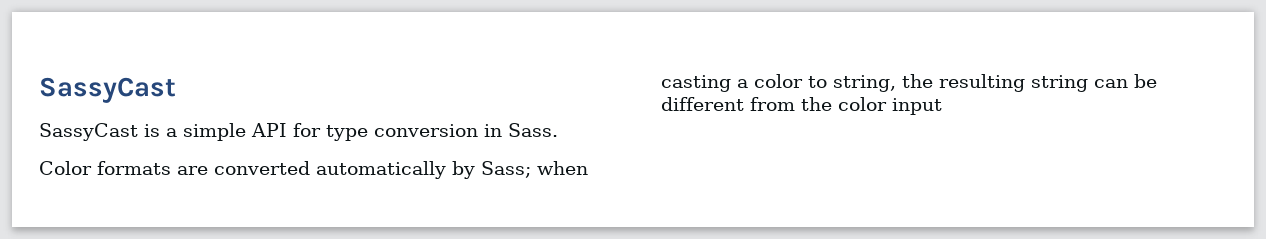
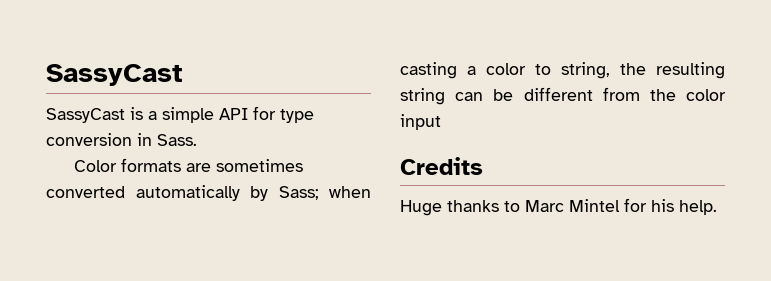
- Color formats are converted automatically by Sass; when casting a color to string, the resulting string can be different from the color input
+ Color formats are sometimes converted automatically by Sass; when casting a color to string, the resulting string can be different from the color input
+ Credits
+ Huge thanks to Marc Mintel for his help.

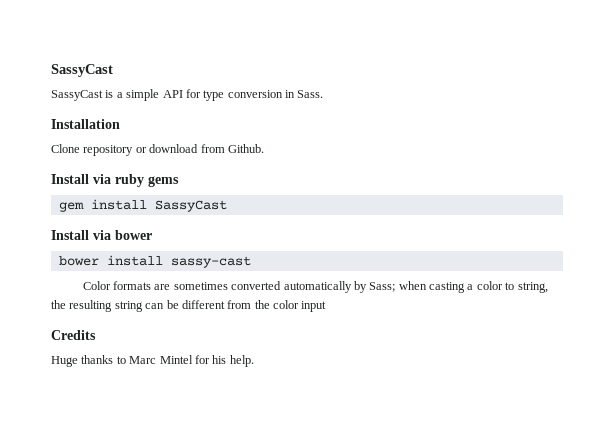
+ Installation
+ Clone repository or download from Github.
+ Install via ruby gems
+ gem install SassyCast
+ Install via bower
+ bower install sassy-cast

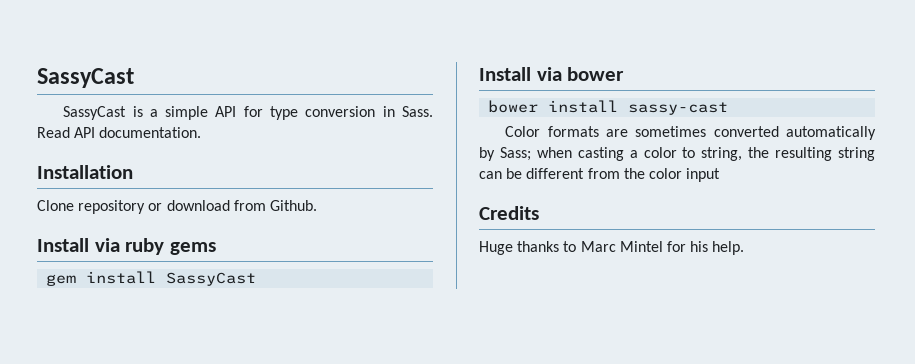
+ Read API documentation.

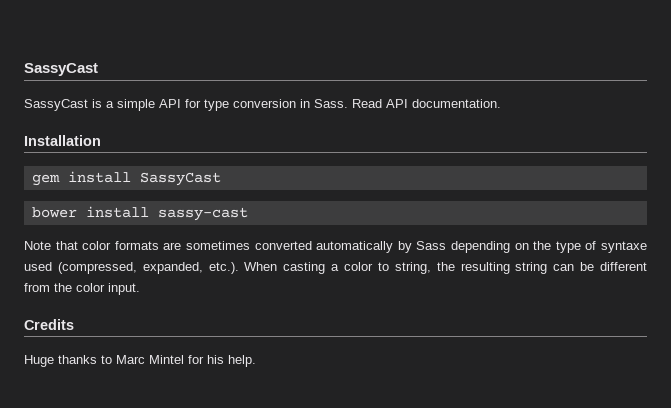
- Clone repository or download from Github.
- Install via ruby gems
- Install via bower
- Color formats are sometimes converted automatically by Sass; when casting a color to string, the resulting string can be different from the color input
+ Note that color formats are sometimes converted automatically by Sass depending on the type of syntaxe used (compressed, expanded, etc.). When casting a color to string, the resulting string can be different from the color input.

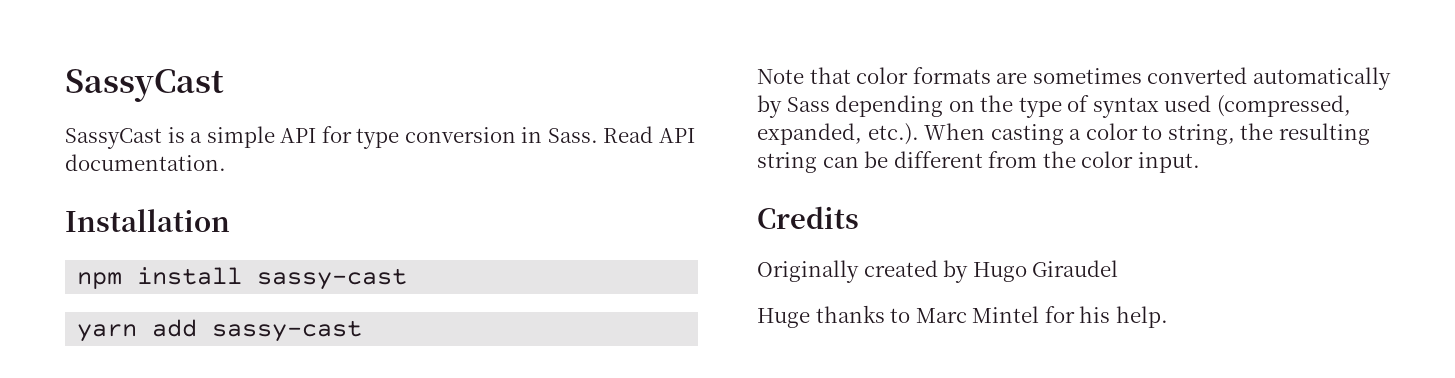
- gem install SassyCast
- bower install sassy-cast
+ npm install sassy-cast
+ yarn add sassy-cast
- Note that color formats are sometimes converted automatically by Sass depending on the type of syntaxe used (compressed, expanded, etc.). When casting a color to string, the resulting string can be different from the color input.
+ Note that color formats are sometimes converted automatically by Sass depending on the type of syntax used (compressed, expanded, etc.). When casting a color to string, the resulting string can be different from the color input.
+ Originally created by Hugo Giraudel

